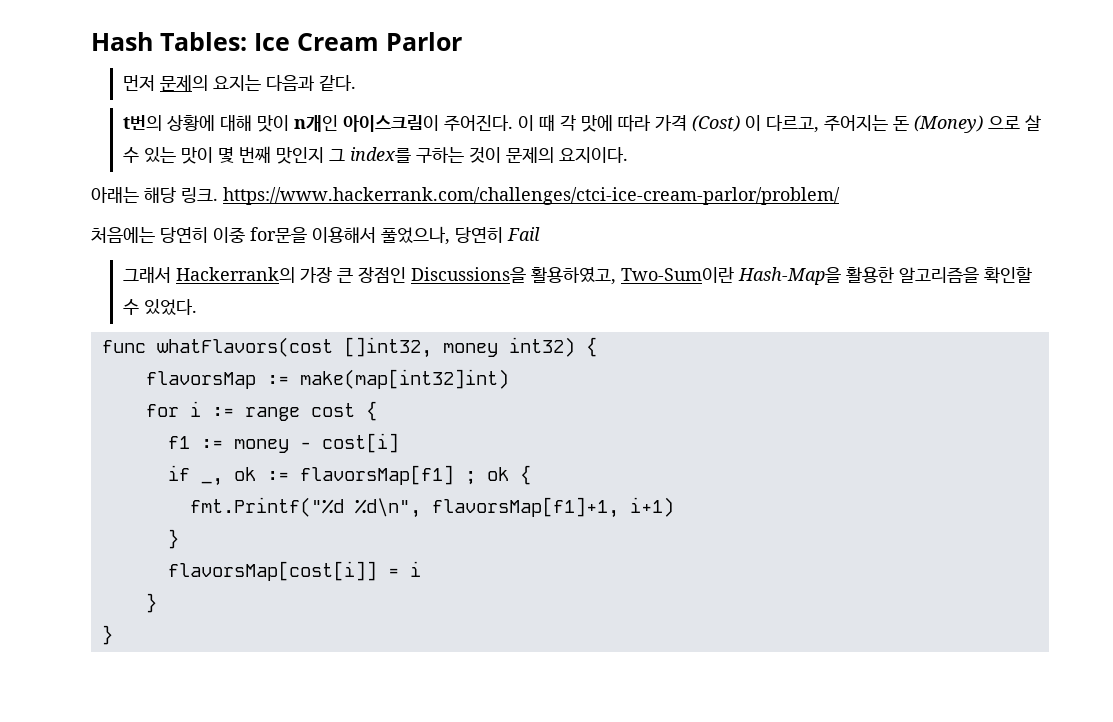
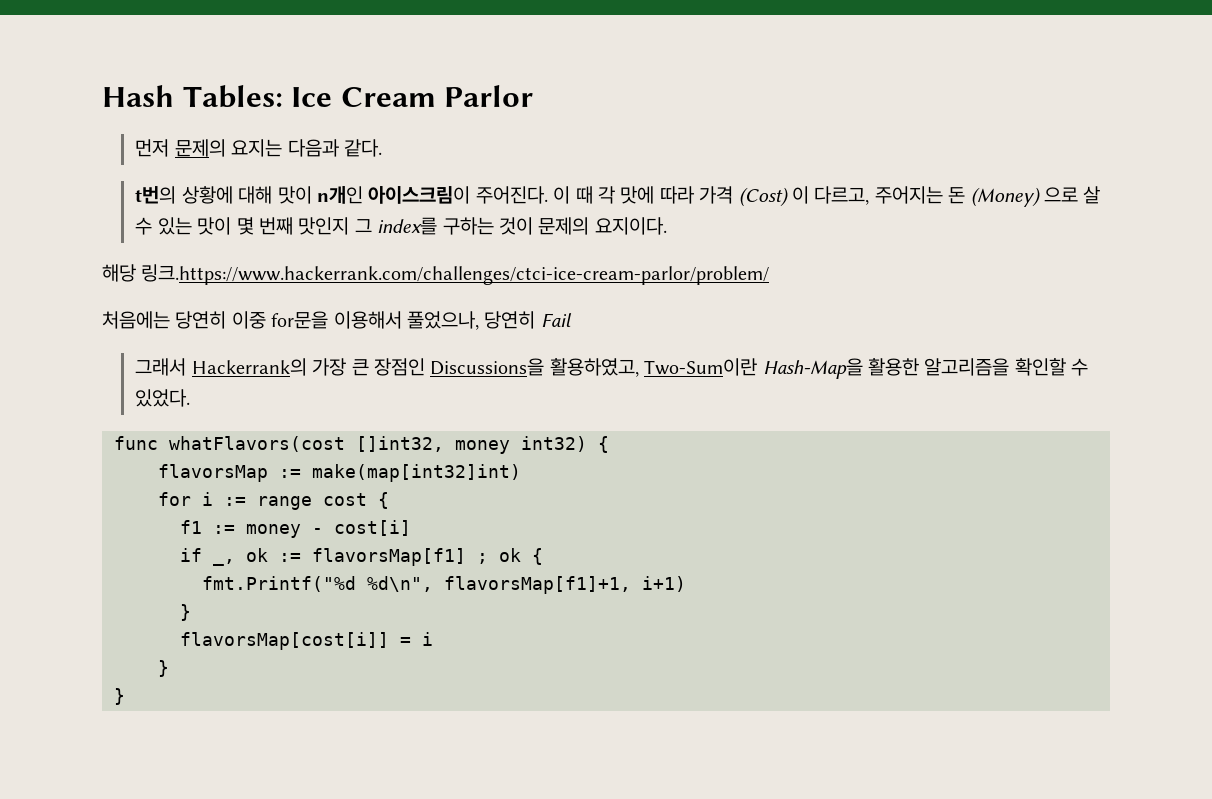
- 아래는 해당 링크. https://www.hackerrank.com/challenges/ctci-ice-cream-parlor/problem/
+ 해당 링크.https://www.hackerrank.com/challenges/ctci-ice-cream-parlor/problem/

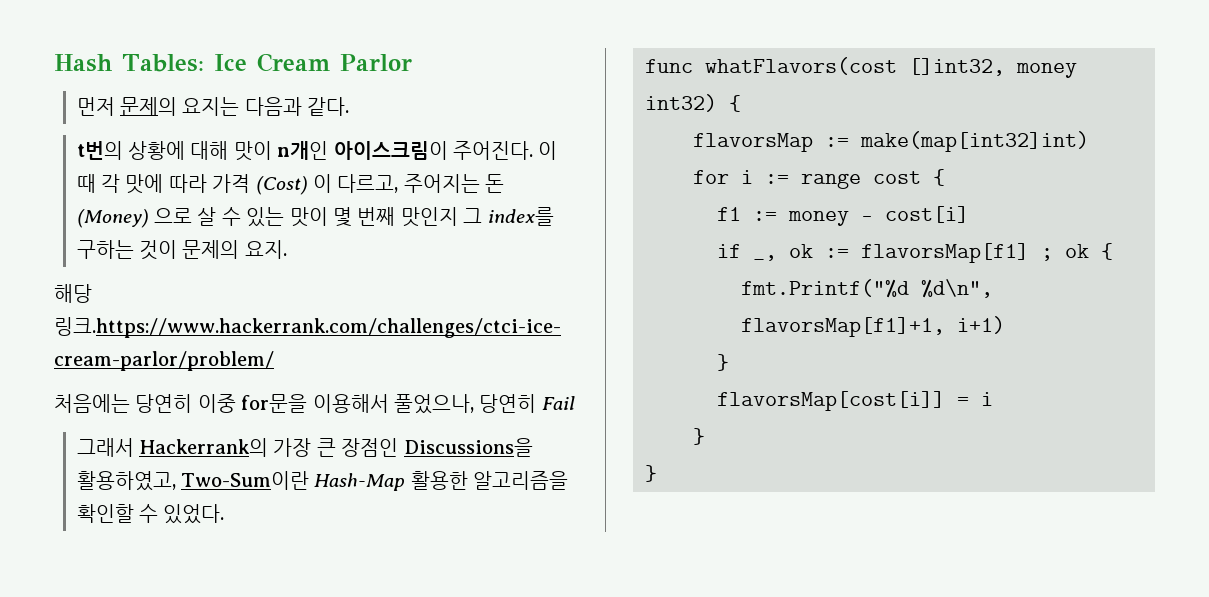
- 이 때 각 맛에 따라 가격 (Cost) 이 다르고, 주어지는 돈 (Money) 으로 살 수 있는 맛이 몇 번째 맛인지 그 index를 구하는 것이 문제의 요지이다.
+ 이 때 각 맛에 따라 가격 (Cost) 이 다르고, 주어지는 돈 (Money) 으로 살 수 있는 맛이 몇 번째 맛인지 그 index를 구하는 것이 문제의 요지.
- 그래서 Hackerrank의 가장 큰 장점인 Discussions을 활용하였고, Two-Sum이란 Hash-Map을 활용한 알고리즘을 확인할 수 있었다.
+ 그래서 Hackerrank의 가장 큰 장점인 Discussions을 활용하였고, Two-Sum이란 Hash-Map 활용한 알고리즘을 확인할 수 있었다.

